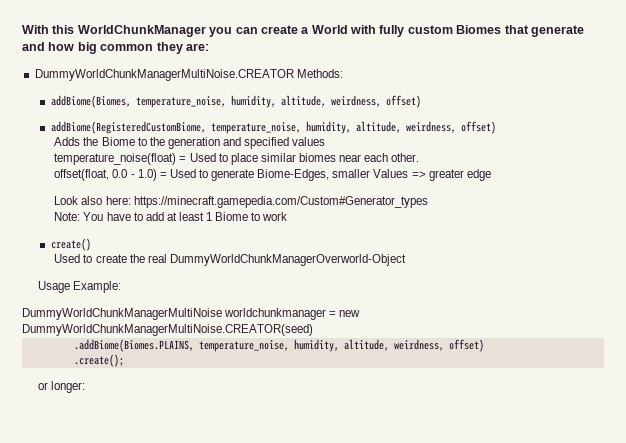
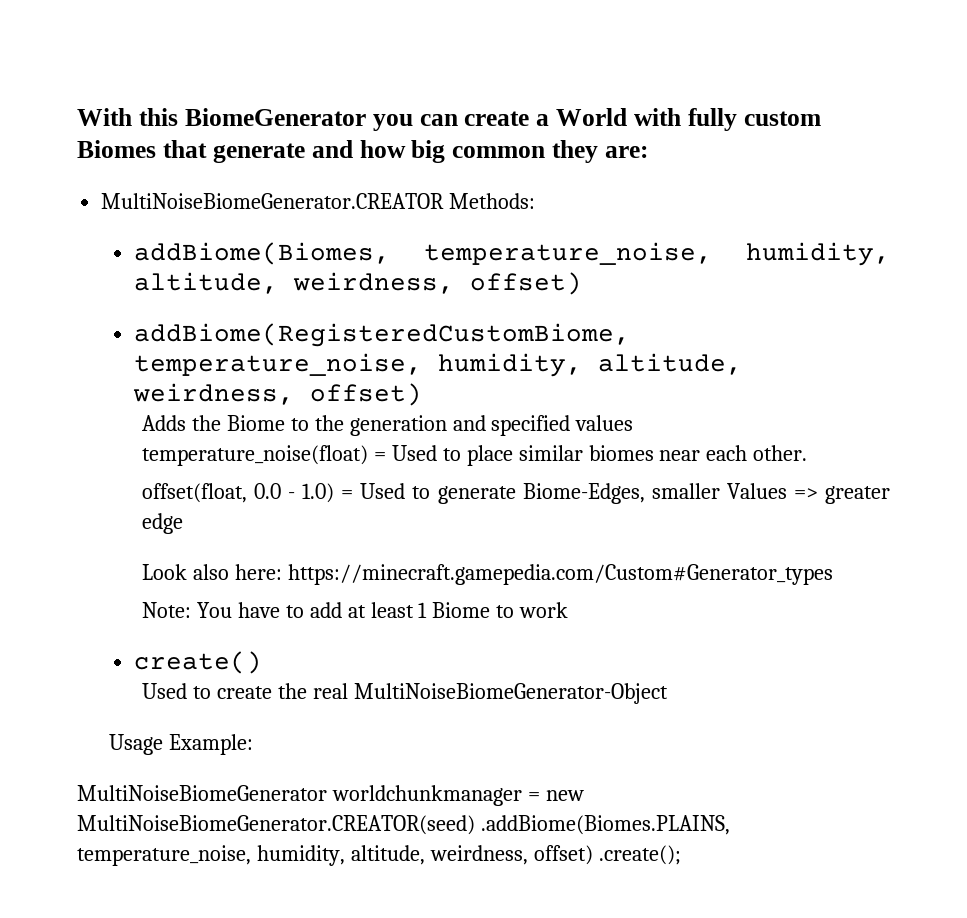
- With this WorldChunkManager you can create a World with fully custom Biomes that generate and how big common they are:
+ With this BiomeGenerator you can create a World with fully custom Biomes that generate and how big common they are:
- DummyWorldChunkManagerMultiNoise.CREATOR Methods:
+ MultiNoiseBiomeGenerator.CREATOR Methods:
- Used to create the real DummyWorldChunkManagerOverworld-Object
+ Used to create the real MultiNoiseBiomeGenerator-Object
- DummyWorldChunkManagerMultiNoise worldchunkmanager = new DummyWorldChunkManagerMultiNoise.CREATOR(seed)
- .addBiome(Biomes.PLAINS, temperature_noise, humidity, altitude, weirdness, offset)
- .create();
+ MultiNoiseBiomeGenerator worldchunkmanager = new MultiNoiseBiomeGenerator.CREATOR(seed) .addBiome(Biomes.PLAINS, temperature_noise, humidity, altitude, weirdness, offset) .create();
- or longer:

